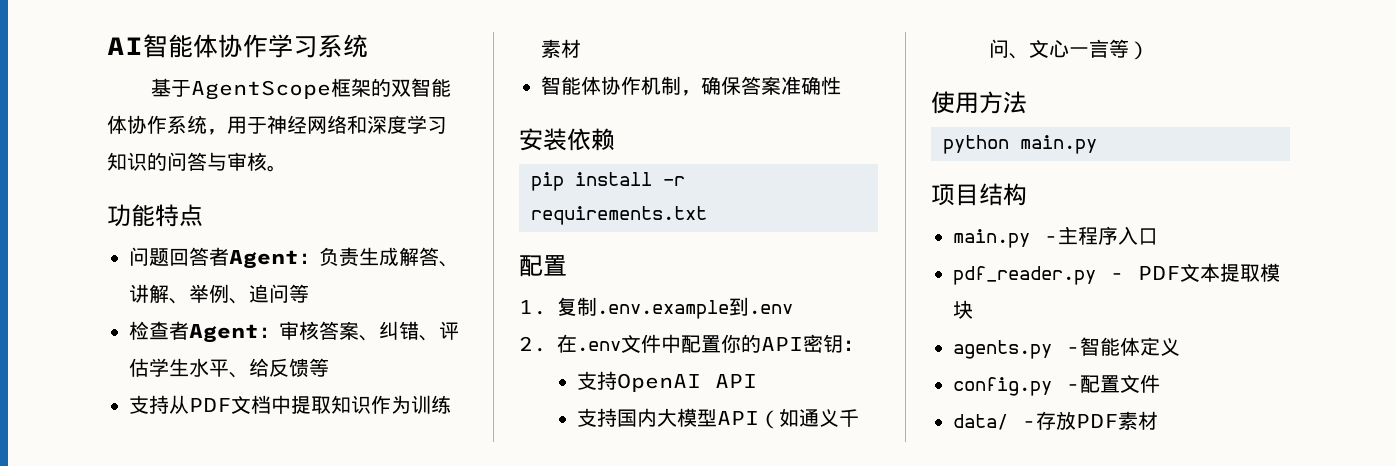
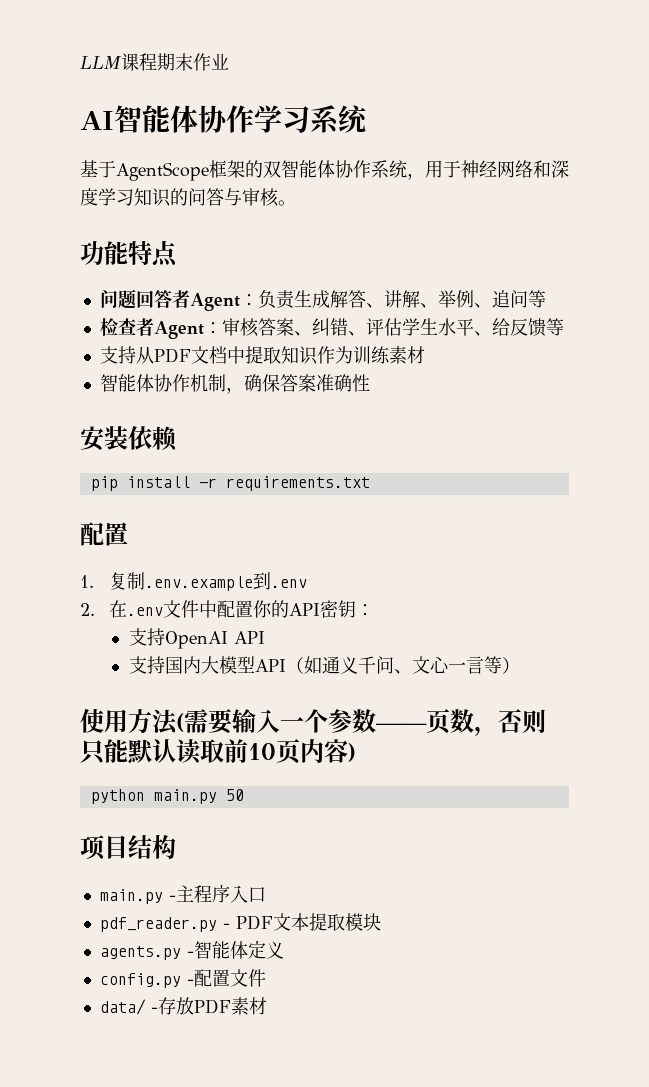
+ LLM课程期末作业
- 使用方法
+ 使用方法(需要输入一个参数——页数，否则只能默认读取前10页内容)
- python main.py
+ python main.py 50

